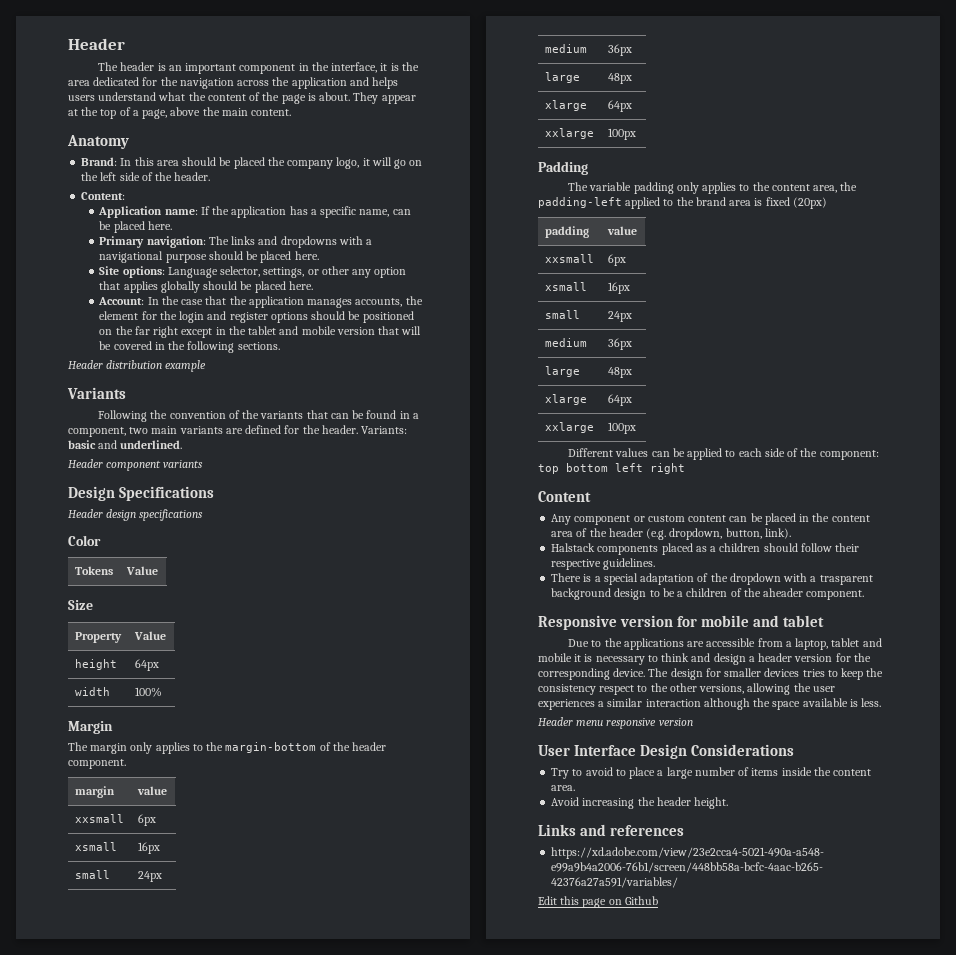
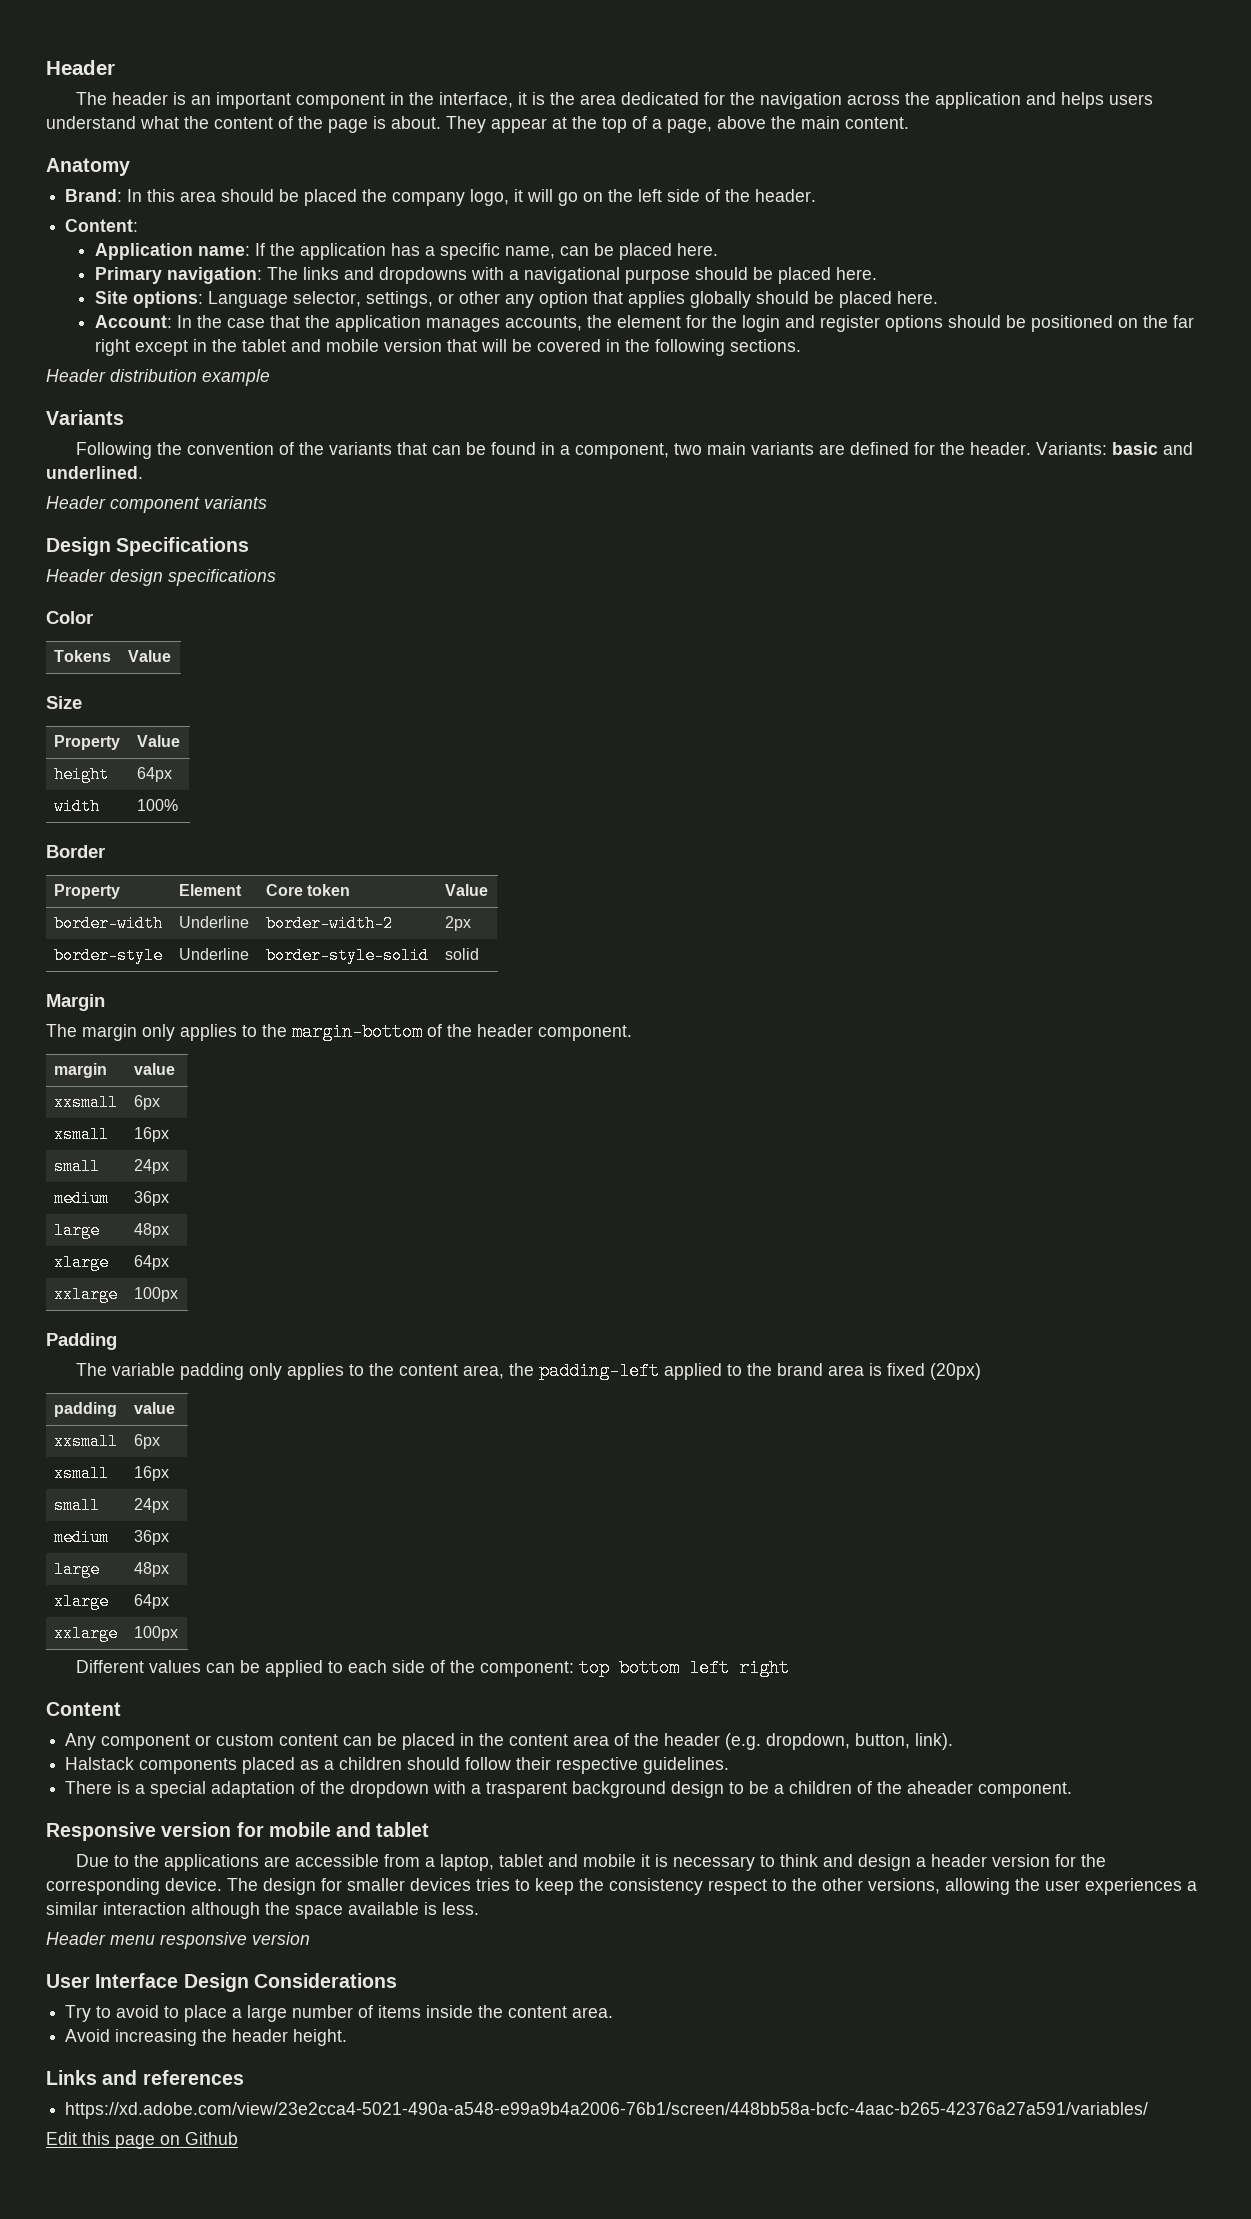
+ Border
+ Property | Element | Core token | Value
+ border-width | Underline | border-width-2 | 2px
+ border-style | Underline | border-style-solid | solid

